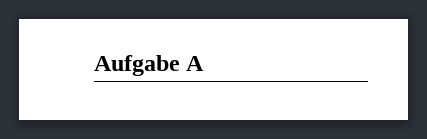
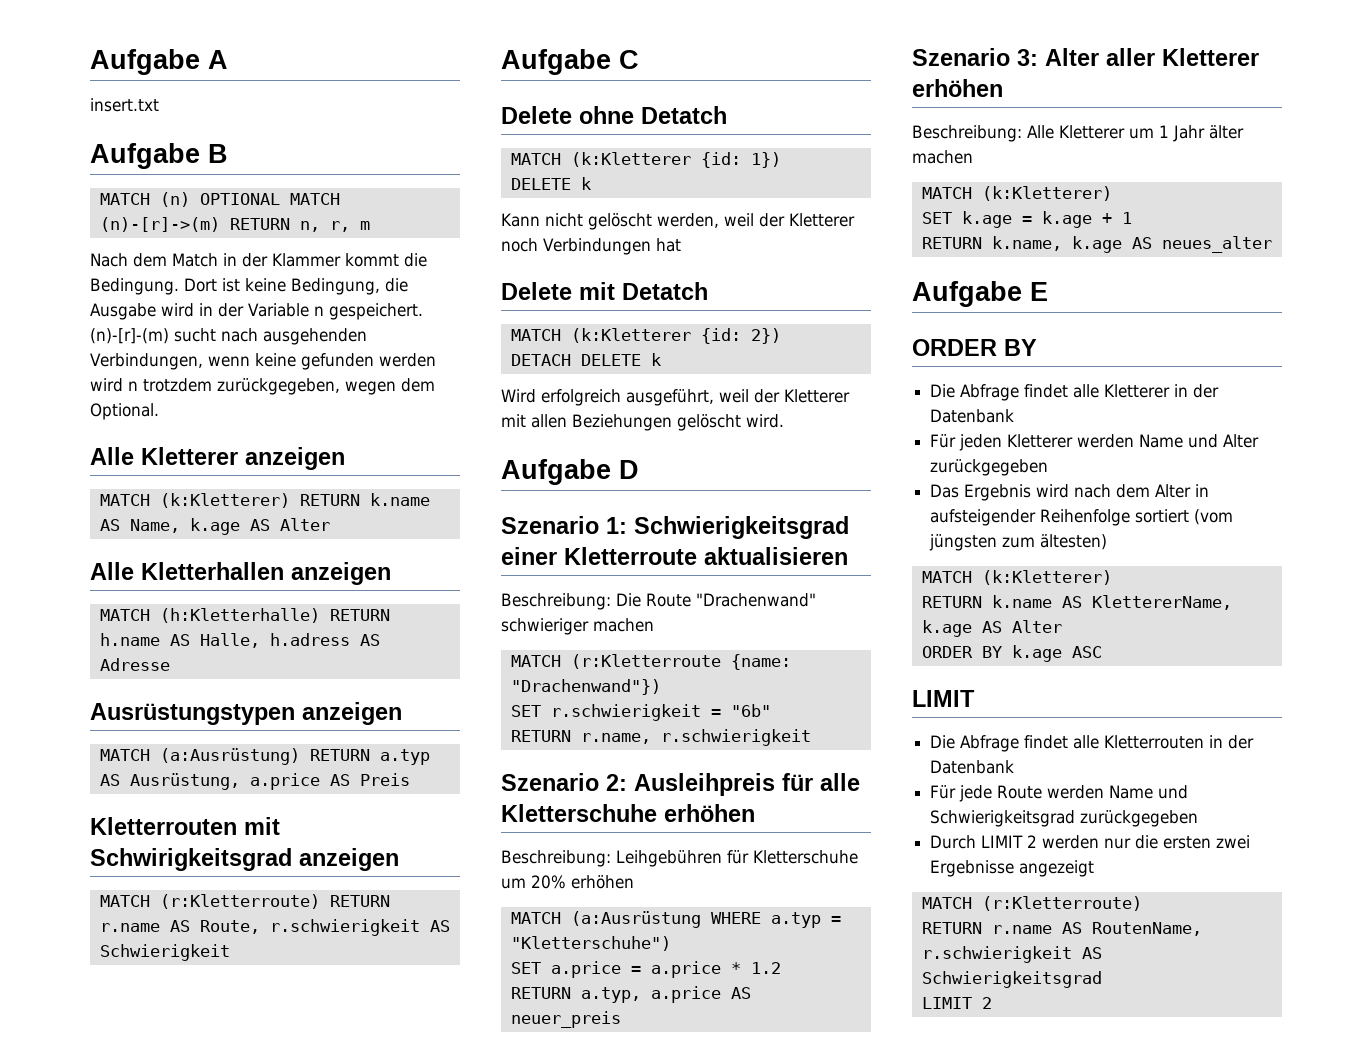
+ insert.txt
+ Aufgabe B
+ MATCH (n) OPTIONAL MATCH (n)-[r]->(m) RETURN n, r, m
+ Nach dem Match in der Klammer kommt die Bedingung. Dort ist keine Bedingung, die Ausgabe wird in der Variable n gespeichert. (n)-[r]-(m) sucht nach ausgehenden Verbindungen, wenn keine gefunden werden wird n trotzdem zurückgegeben, wegen dem Optional.
+ Alle Kletterer anzeigen
+ MATCH (k:Kletterer) RETURN k.name AS Name, k.age AS Alter
+ Alle Kletterhallen anzeigen
+ MATCH (h:Kletterhalle) RETURN h.name AS Halle, h.adress AS Adresse
+ Ausrüstungstypen anzeigen
+ MATCH (a:Ausrüstung) RETURN a.typ AS Ausrüstung, a.price AS Preis
+ Kletterrouten mit Schwirigkeitsgrad anzeigen
+ MATCH (r:Kletterroute) RETURN r.name AS Route, r.schwierigkeit AS Schwierigkeit
+ Aufgabe C
+ Delete ohne Detatch
+ MATCH (k:Kletterer {id: 1})
+ DELETE k
+ Kann nicht gelöscht werden, weil der Kletterer noch Verbindungen hat
+ Delete mit Detatch
+ MATCH (k:Kletterer {id: 2})
+ DETACH DELETE k
+ Wird erfolgreich ausgeführt, weil der Kletterer mit allen Beziehungen gelöscht wird.
+ Aufgabe D
+ Szenario 1: Schwierigkeitsgrad einer Kletterroute aktualisieren
+ Beschreibung: Die Route "Drachenwand" schwieriger machen
+ MATCH (r:Kletterroute {name: "Drachenwand"})
+ SET r.schwierigkeit = "6b"
+ RETURN r.name, r.schwierigkeit
+ Szenario 2: Ausleihpreis für alle Kletterschuhe erhöhen
+ Beschreibung: Leihgebühren für Kletterschuhe um 20% erhöhen
+ MATCH (a:Ausrüstung WHERE a.typ = "Kletterschuhe")
+ SET a.price = a.price * 1.2
+ RETURN a.typ, a.price AS neuer_preis
+ Szenario 3: Alter aller Kletterer erhöhen
+ Beschreibung: Alle Kletterer um 1 Jahr älter machen
+ MATCH (k:Kletterer)
+ SET k.age = k.age + 1
+ RETURN k.name, k.age AS neues_alter
+ Aufgabe E
+ ORDER BY
+ Die Abfrage findet alle Kletterer in der Datenbank
+ Für jeden Kletterer werden Name und Alter zurückgegeben
+ Das Ergebnis wird nach dem Alter in aufsteigender Reihenfolge sortiert (vom jüngsten zum ältesten)
+ MATCH (k:Kletterer)
+ RETURN k.name AS KlettererName, k.age AS Alter
+ ORDER BY k.age ASC
+ LIMIT
+ Die Abfrage findet alle Kletterrouten in der Datenbank
+ Für jede Route werden Name und Schwierigkeitsgrad zurückgegeben
+ Durch LIMIT 2 werden nur die ersten zwei Ergebnisse angezeigt
+ MATCH (r:Kletterroute)
+ RETURN r.name AS RoutenName, r.schwierigkeit AS Schwierigkeitsgrad
+ LIMIT 2

